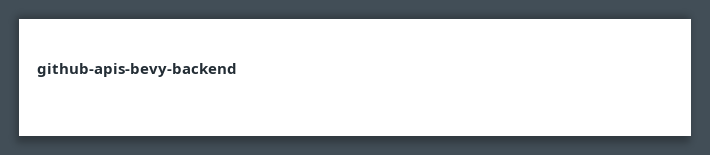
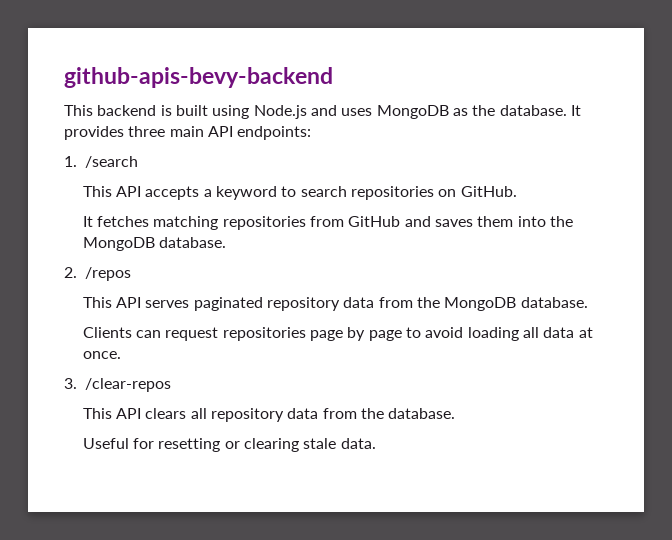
+ This backend is built using Node.js and uses MongoDB as the database. It provides three main API endpoints:
+ 1. /search
+ This API accepts a keyword to search repositories on GitHub.
+ It fetches matching repositories from GitHub and saves them into the MongoDB database.
+ 2. /repos
+ This API serves paginated repository data from the MongoDB database.
+ Clients can request repositories page by page to avoid loading all data at once.
+ 3. /clear-repos
+ This API clears all repository data from the database.
+ Useful for resetting or clearing stale data.

